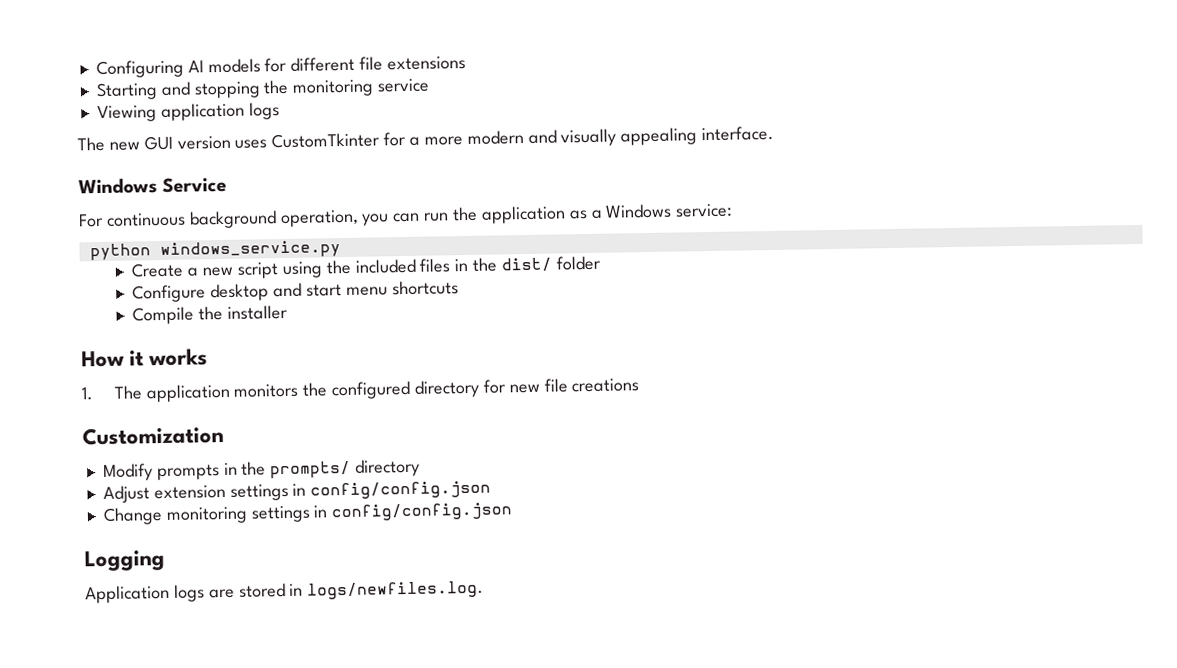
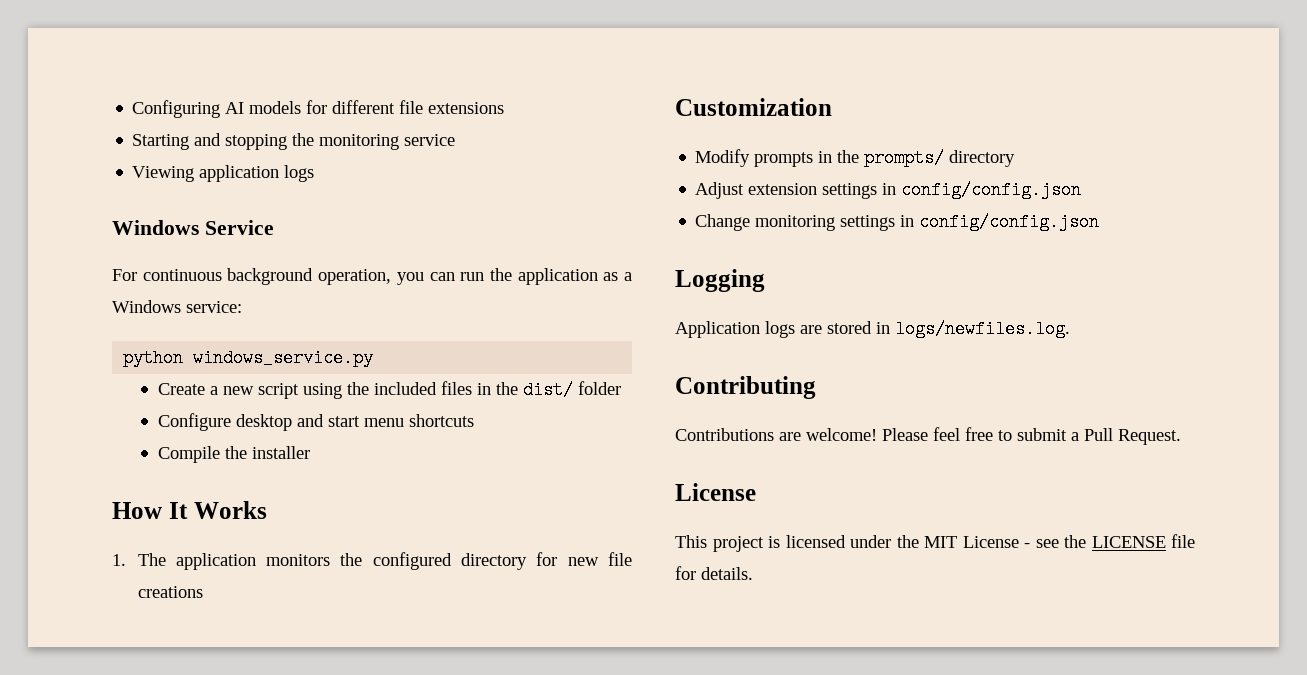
- The new GUI version uses CustomTkinter for a more modern and visually appealing interface.
- How it works
+ How It Works
+ Contributing
+ Contributions are welcome! Please feel free to submit a Pull Request.
+ License
+ This project is licensed under the MIT License - see the LICENSE file for details.

